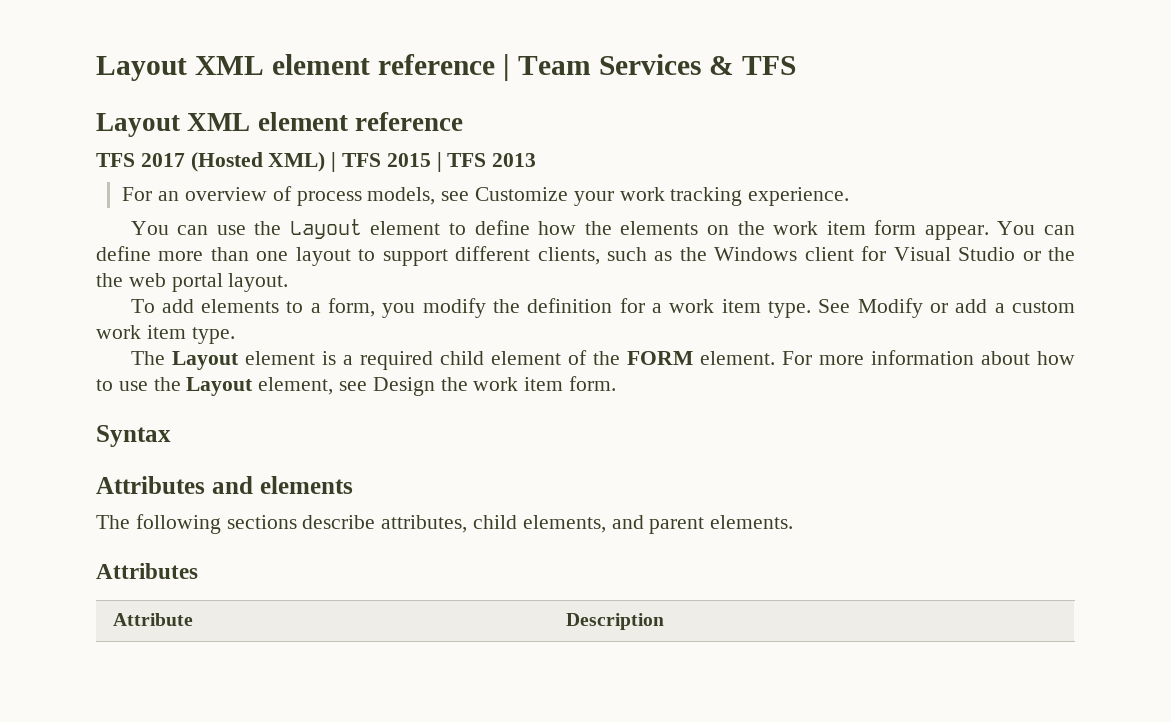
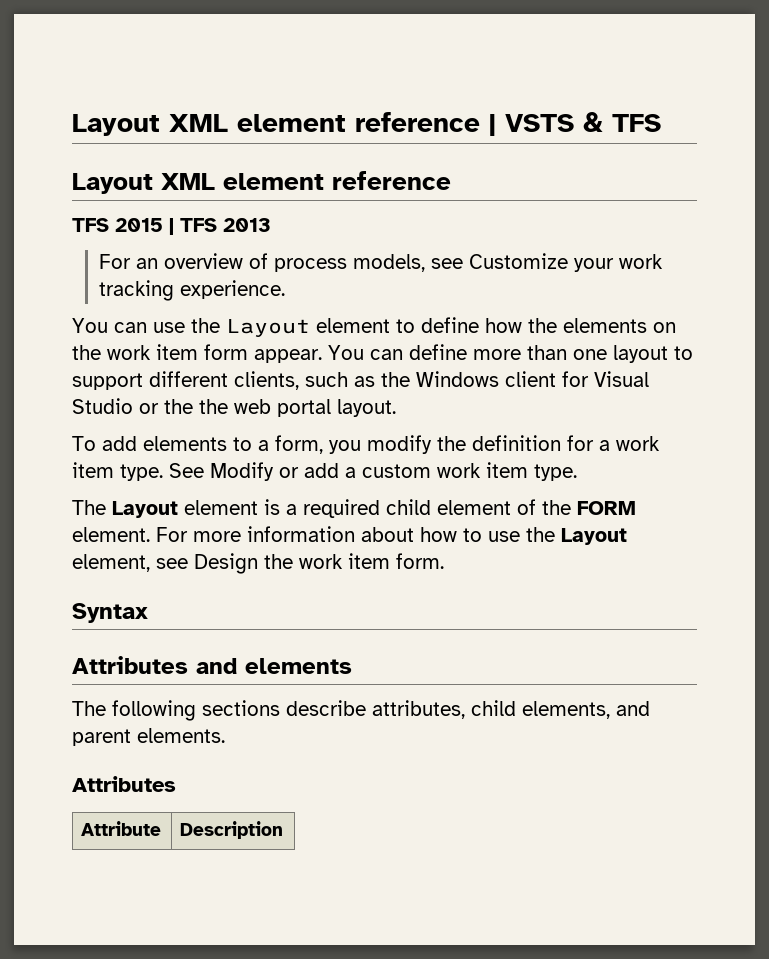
- Layout XML element reference | Team Services & TFS
+ Layout XML element reference | VSTS & TFS
- TFS 2017 (Hosted XML) | TFS 2015 | TFS 2013
+ TFS 2015 | TFS 2013

